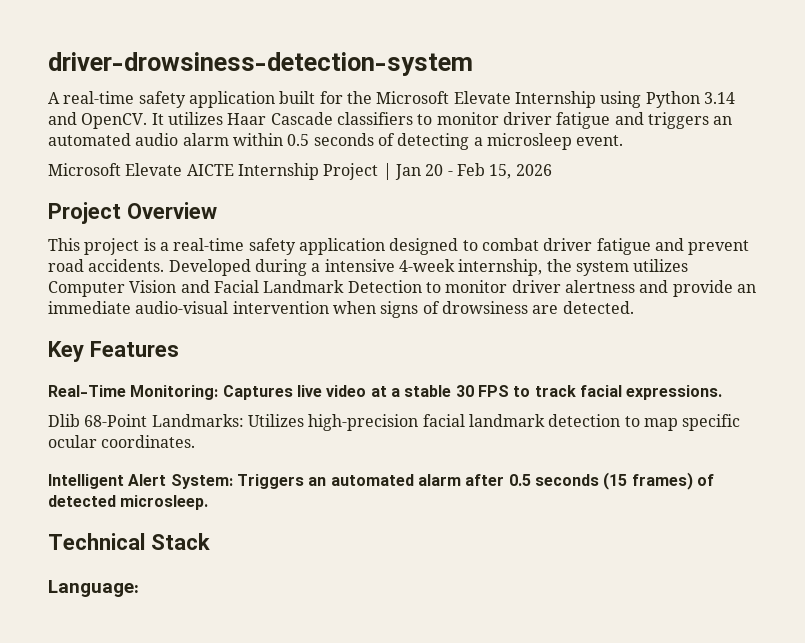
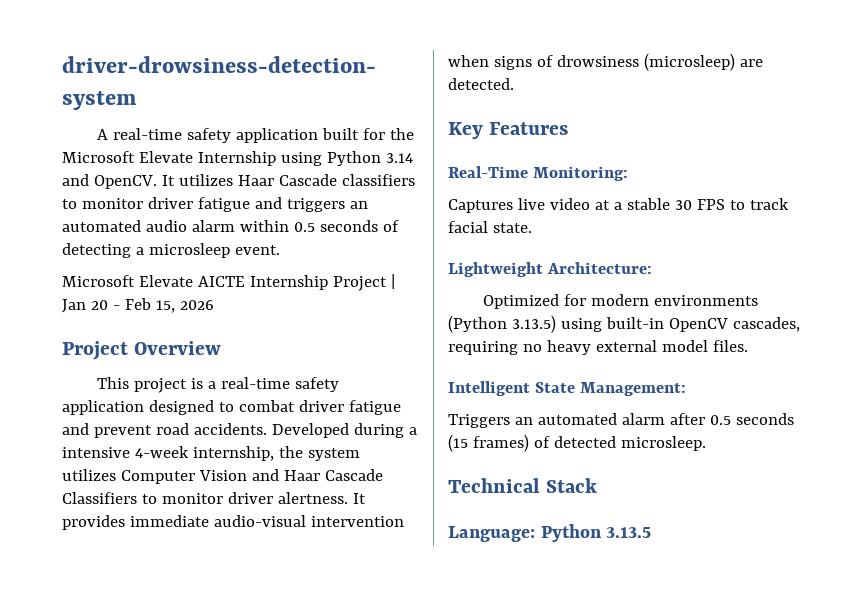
- Developed during a intensive 4-week internship, the system utilizes Computer Vision and Facial Landmark Detection to monitor driver alertness and provide an immediate audio-visual intervention when signs of drowsiness are detected.
+ Developed during a intensive 4-week internship, the system utilizes Computer Vision and Haar Cascade Classifiers to monitor driver alertness. It provides immediate audio-visual intervention when signs of drowsiness (microsleep) are detected.
- Real-Time Monitoring: Captures live video at a stable 30 FPS to track facial expressions.
- Dlib 68-Point Landmarks: Utilizes high-precision facial landmark detection to map specific ocular coordinates.
+ Real-Time Monitoring:
+ Captures live video at a stable 30 FPS to track facial state.
+ Lightweight Architecture:
+ Optimized for modern environments (Python 3.13.5) using built-in OpenCV cascades, requiring no heavy external model files.
- Intelligent Alert System: Triggers an automated alarm after 0.5 seconds (15 frames) of detected microsleep.
+ Intelligent State Management:
+ Triggers an automated alarm after 0.5 seconds (15 frames) of detected microsleep.
- Language:
+ Language: Python 3.13.5

